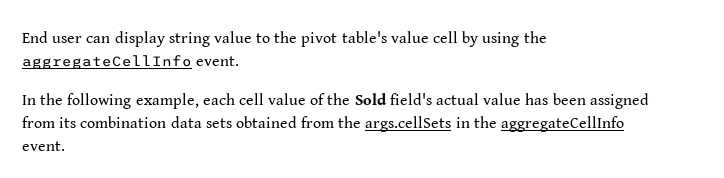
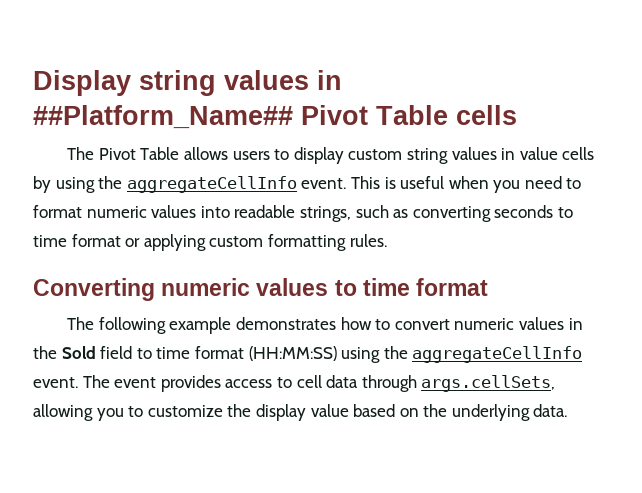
- End user can display string value to the pivot table's value cell by using the aggregateCellInfo event.
- In the following example, each cell value of the Sold field's actual value has been assigned from its combination data sets obtained from the args.cellSets in the aggregateCellInfo event.
+ Display string values in ##Platform_Name## Pivot Table cells
+ The Pivot Table allows users to display custom string values in value cells by using the aggregateCellInfo event. This is useful when you need to format numeric values into readable strings, such as converting seconds to time format or applying custom formatting rules.
+ Converting numeric values to time format
+ The following example demonstrates how to convert numeric values in the Sold field to time format (HH:MM:SS) using the aggregateCellInfo event. The event provides access to cell data through args.cellSets, allowing you to customize the display value based on the underlying data.

